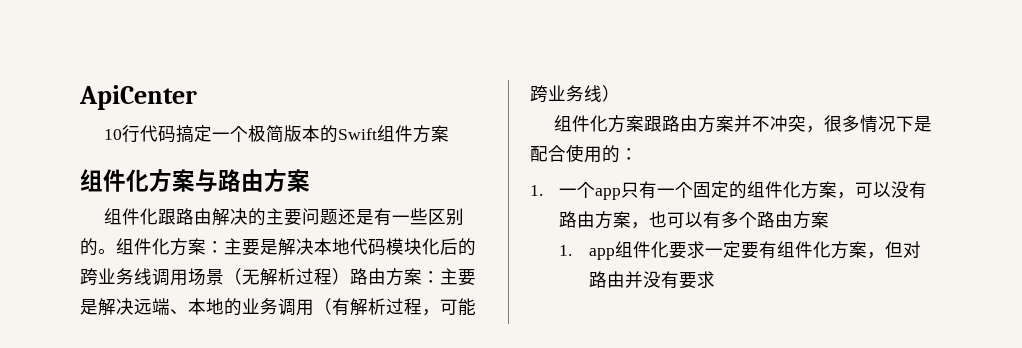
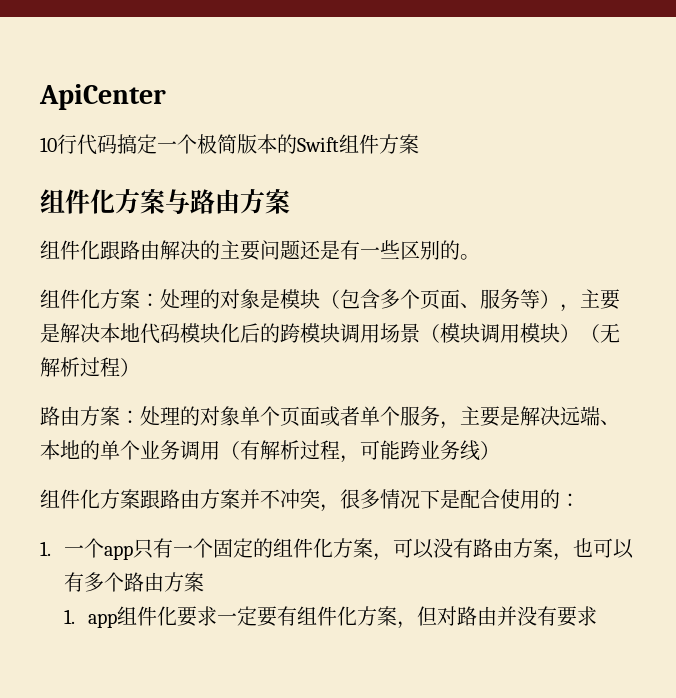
- 组件化跟路由解决的主要问题还是有一些区别的。组件化方案：主要是解决本地代码模块化后的跨业务线调用场景（无解析过程）路由方案：主要是解决远端、本地的业务调用（有解析过程，可能跨业务线）
+ 组件化跟路由解决的主要问题还是有一些区别的。
+ 组件化方案：处理的对象是模块（包含多个页面、服务等），主要是解决本地代码模块化后的跨模块调用场景（模块调用模块）（无解析过程）
+ 路由方案：处理的对象单个页面或者单个服务，主要是解决远端、本地的单个业务调用（有解析过程，可能跨业务线）

